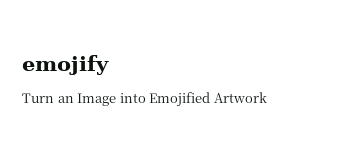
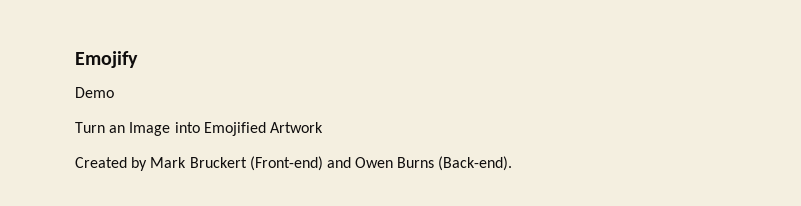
- emojify
+ Emojify
+ Demo
+ Created by Mark Bruckert (Front-end) and Owen Burns (Back-end).

